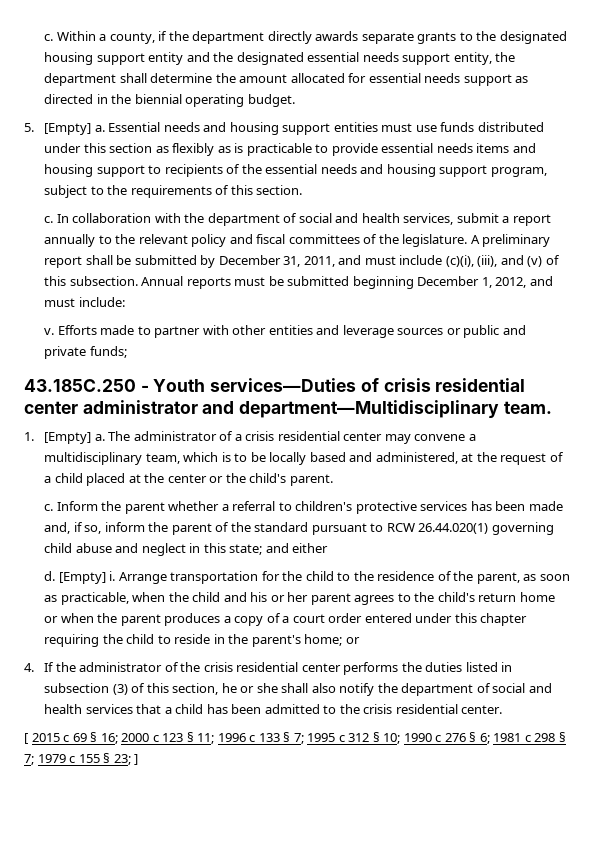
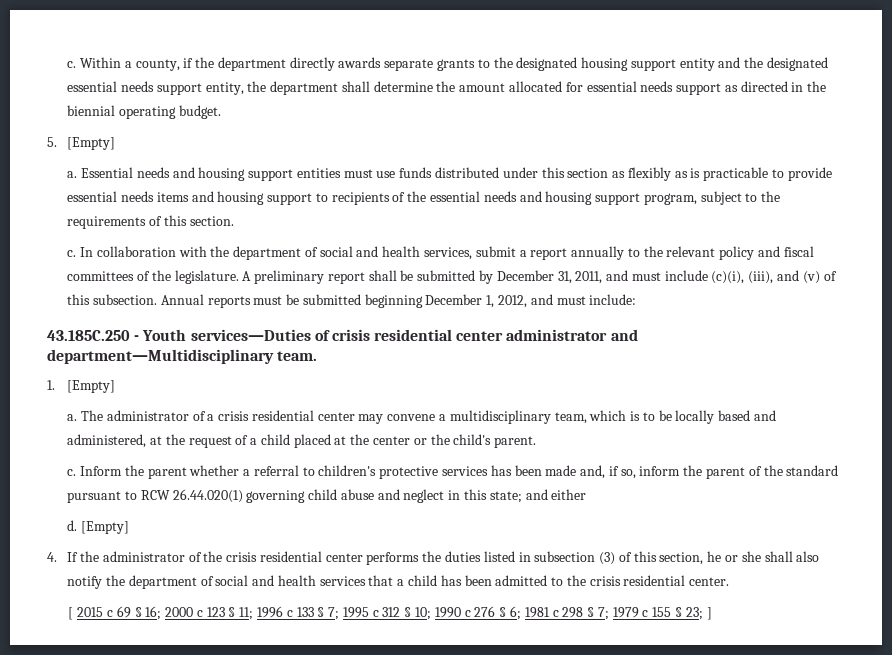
- 5. [Empty] a.
+ 5. [Empty]
+ a.
- v. Efforts made to partner with other entities and leverage sources or public and private funds;
- 1. [Empty] a.
+ 1. [Empty]
+ a.
- d. [Empty] i. Arrange transportation for the child to the residence of the parent, as soon as practicable, when the child and his or her parent agrees to the child's return home or when the parent produces a copy of a court order entered under this chapter requiring the child to reside in the parent's home; or
+ d. [Empty]

